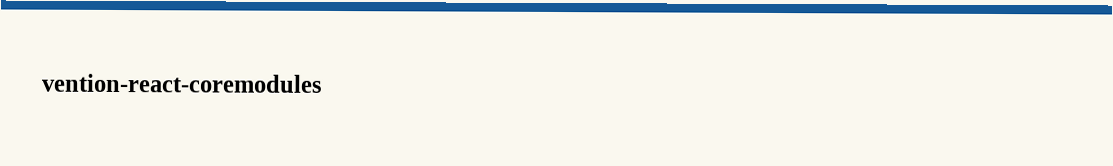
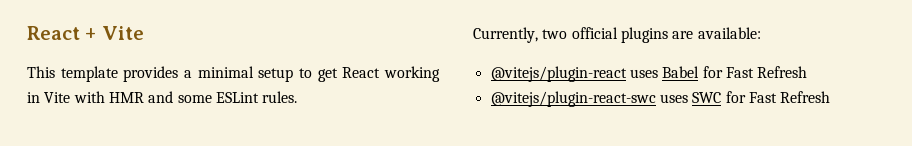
- vention-react-coremodules
+ React + Vite
+ This template provides a minimal setup to get React working in Vite with HMR and some ESLint rules.
+ Currently, two official plugins are available:
+ @vitejs/plugin-react uses Babel for Fast Refresh
+ @vitejs/plugin-react-swc uses SWC for Fast Refresh

